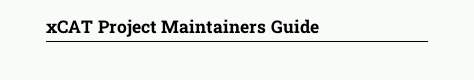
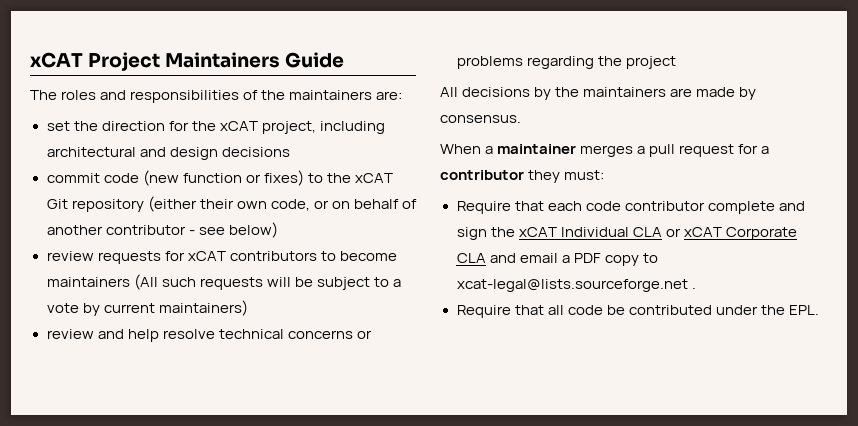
+ The roles and responsibilities of the maintainers are:
+ set the direction for the xCAT project, including architectural and design decisions
+ commit code (new function or fixes) to the xCAT Git repository (either their own code, or on behalf of another contributor - see below)
+ review requests for xCAT contributors to become maintainers (All such requests will be subject to a vote by current maintainers)
+ review and help resolve technical concerns or problems regarding the project
+ All decisions by the maintainers are made by consensus.
+ When a maintainer merges a pull request for a contributor they must:
+ Require that each code contributor complete and sign the xCAT Individual CLA or xCAT Corporate CLA and email a PDF copy to xcat-legal@lists.sourceforge.net .
+ Require that all code be contributed under the EPL.

